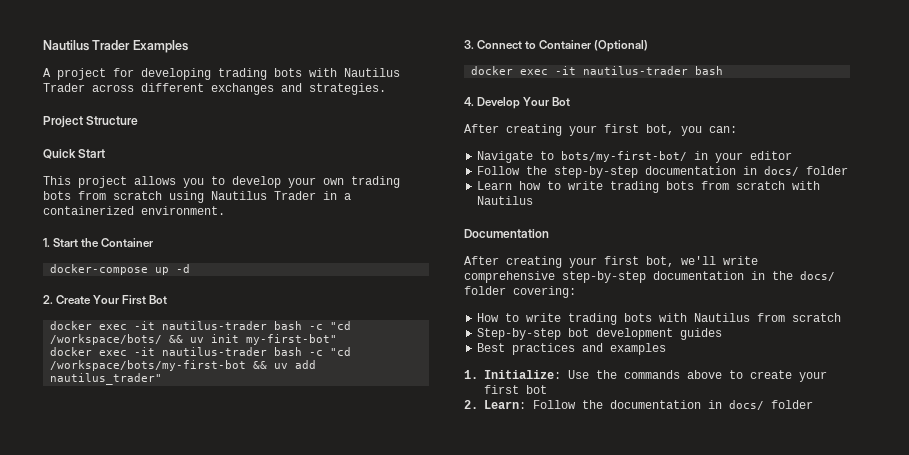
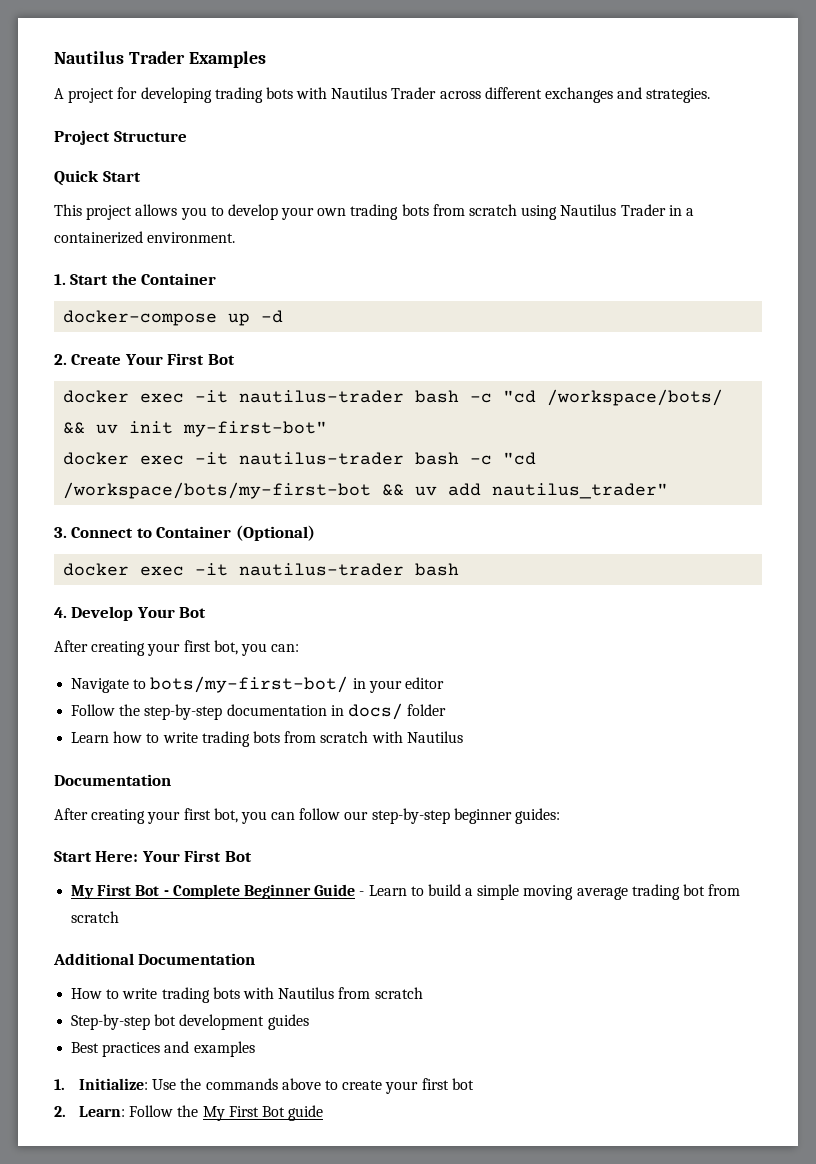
- After creating your first bot, we'll write comprehensive step-by-step documentation in the docs/ folder covering:
+ After creating your first bot, you can follow our step-by-step beginner guides:
+ Start Here: Your First Bot
+ My First Bot - Complete Beginner Guide - Learn to build a simple moving average trading bot from scratch
+ Additional Documentation
- 2. Learn: Follow the documentation in docs/ folder
+ 2. Learn: Follow the My First Bot guide

